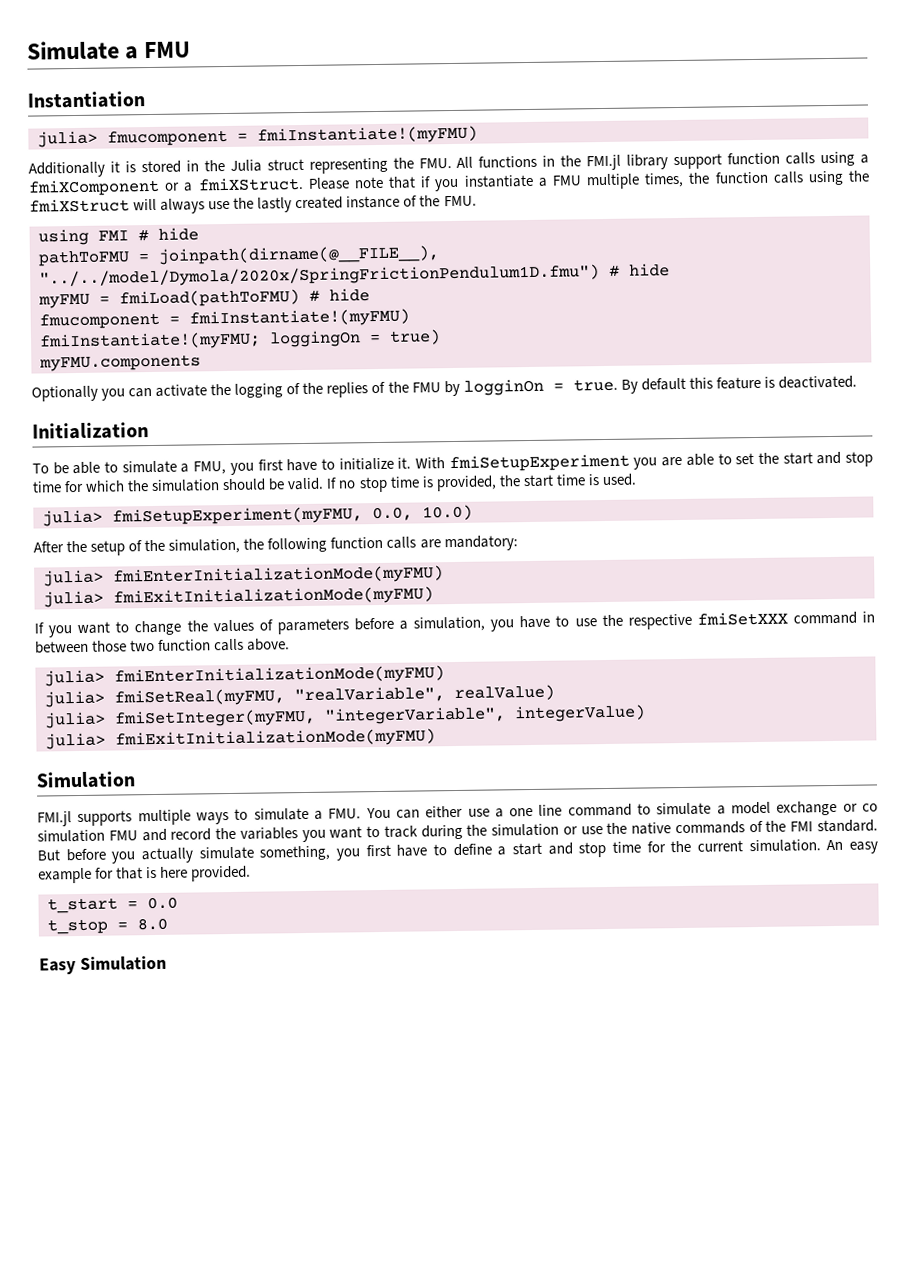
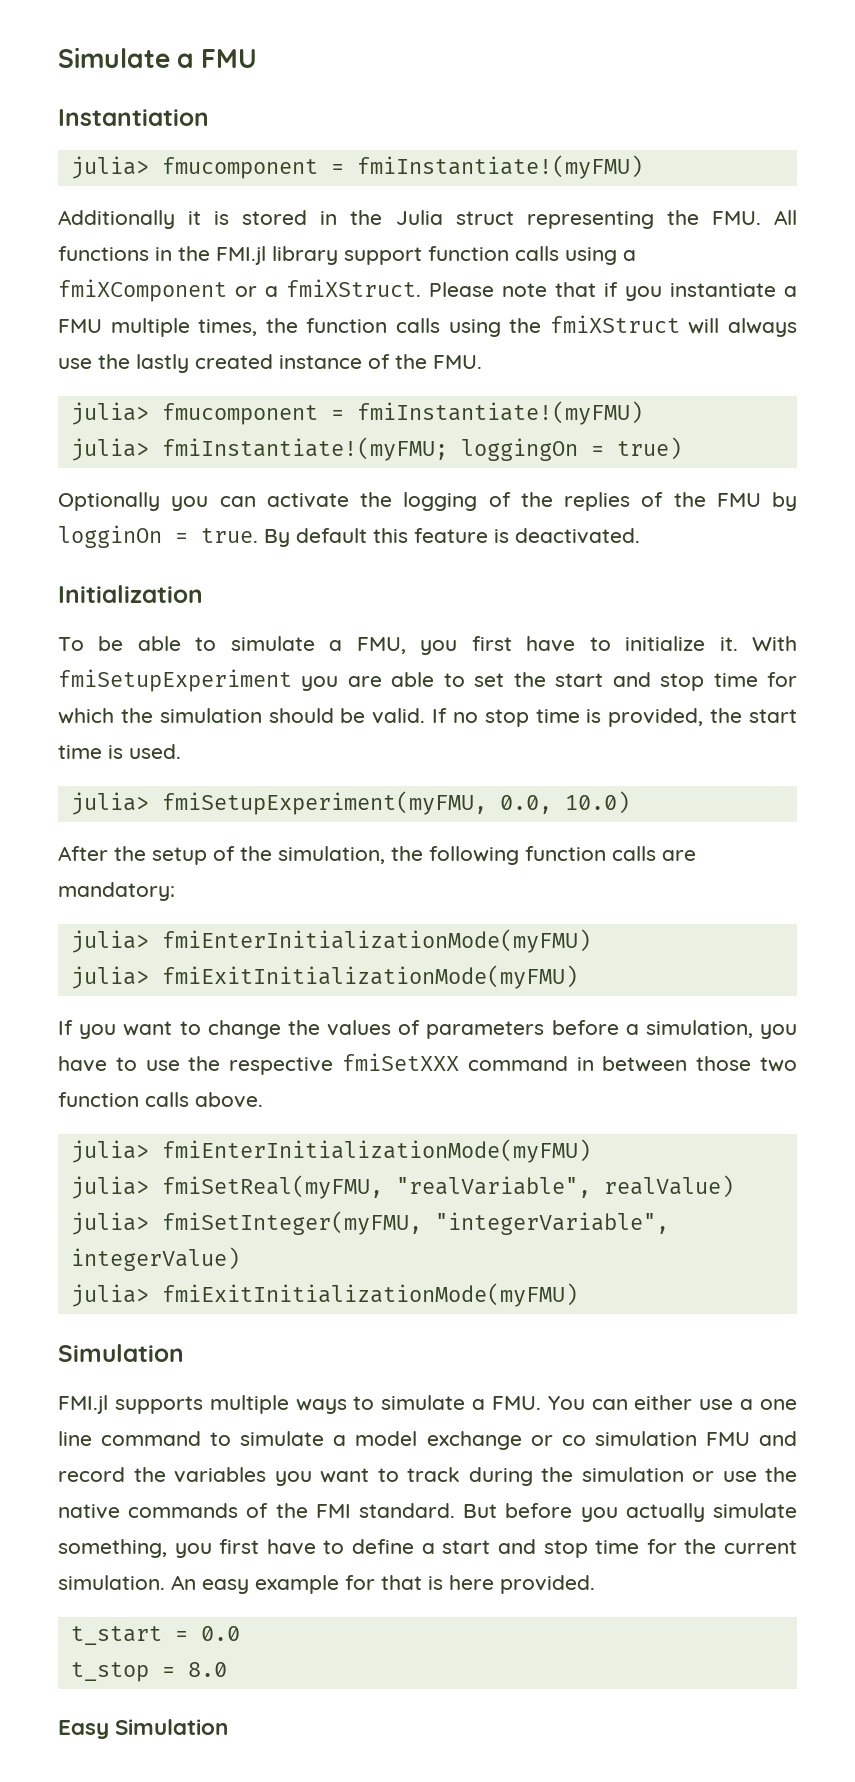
  Please note that if you instantiate a FMU multiple times, the function calls using the fmiXStruct will always use the lastly created instance of the FMU.
- using FMI # hide
- pathToFMU = joinpath(dirname(@__FILE__), "../../model/Dymola/2020x/SpringFrictionPendulum1D.fmu") # hide
- myFMU = fmiLoad(pathToFMU) # hide
- fmucomponent = fmiInstantiate!(myFMU)
- fmiInstantiate!(myFMU; loggingOn = true)
+ julia> fmucomponent = fmiInstantiate!(myFMU)
+ julia> fmiInstantiate!(myFMU; loggingOn = true)
- myFMU.components

